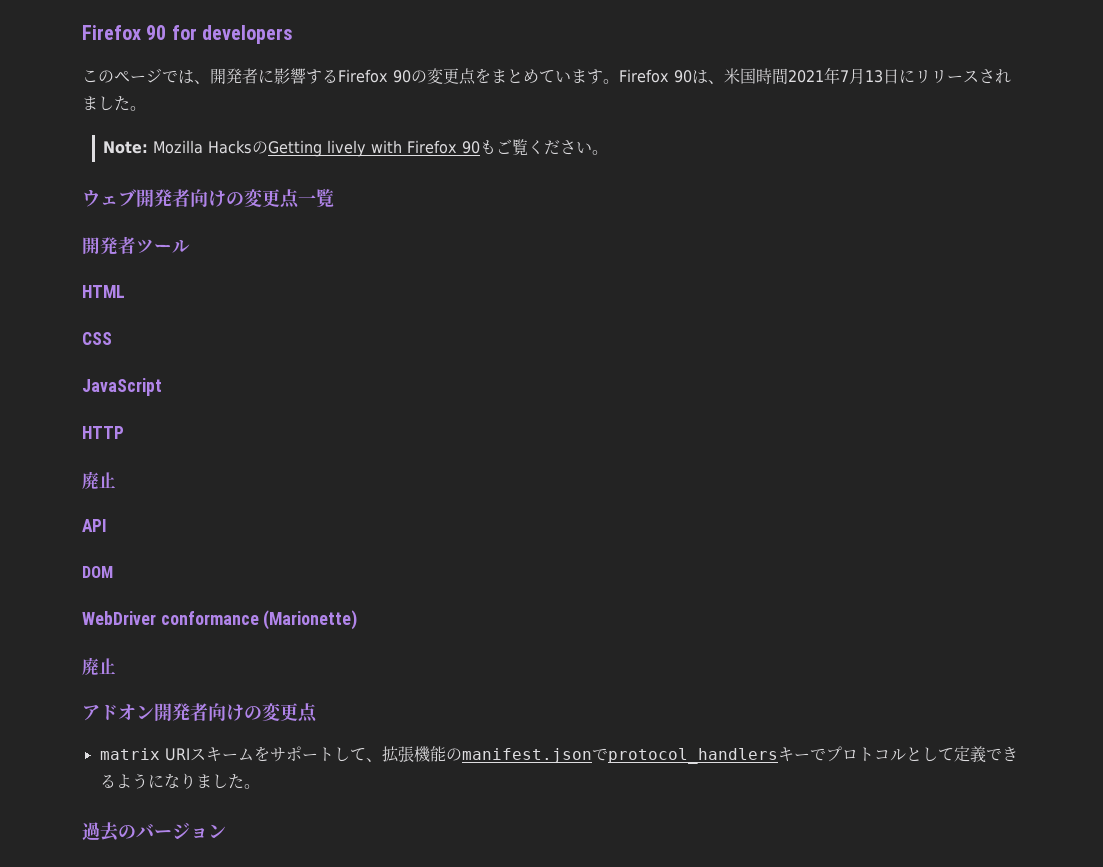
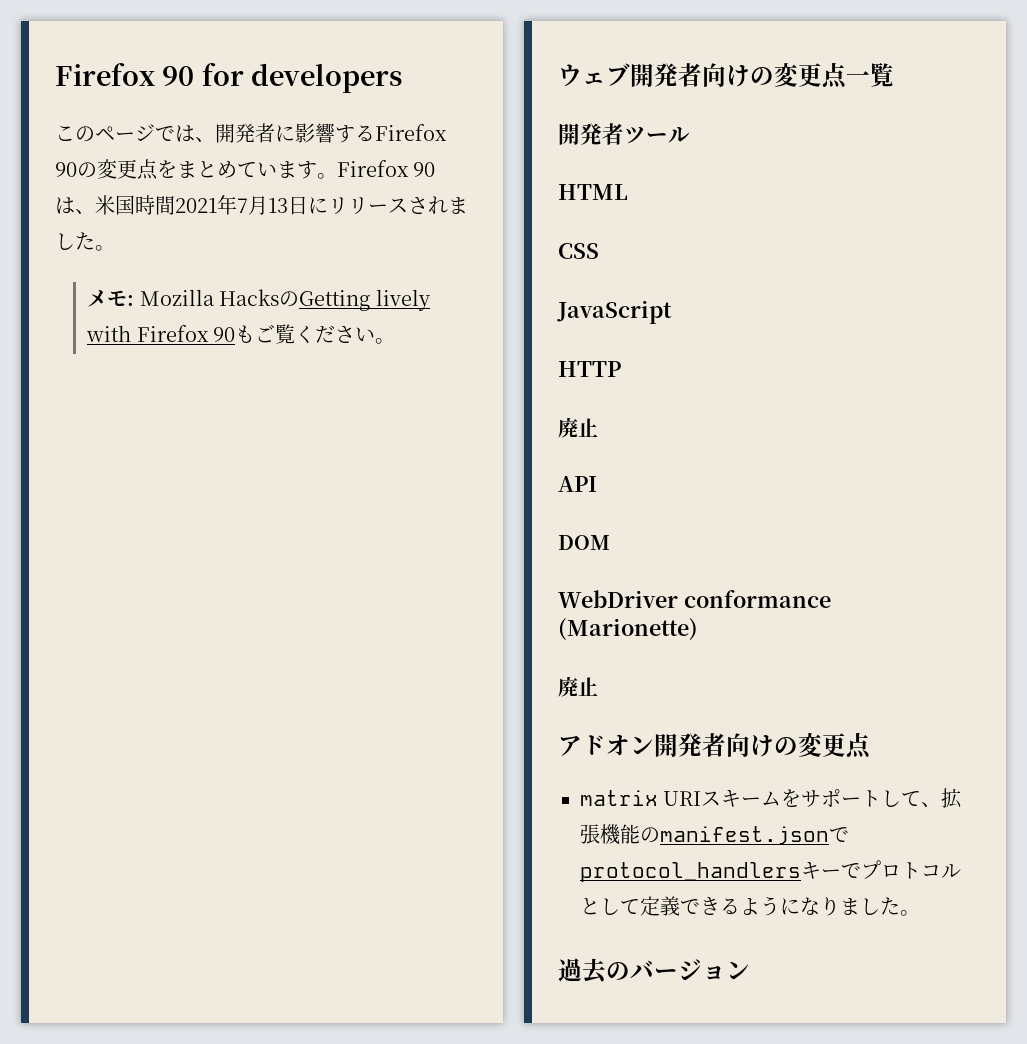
- Note: Mozilla HacksのGetting lively with Firefox 90もご覧ください。
+ メモ: Mozilla HacksのGetting lively with Firefox 90もご覧ください。

